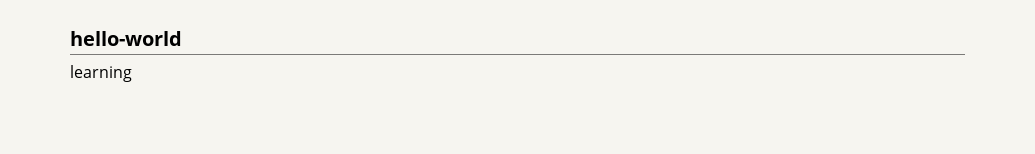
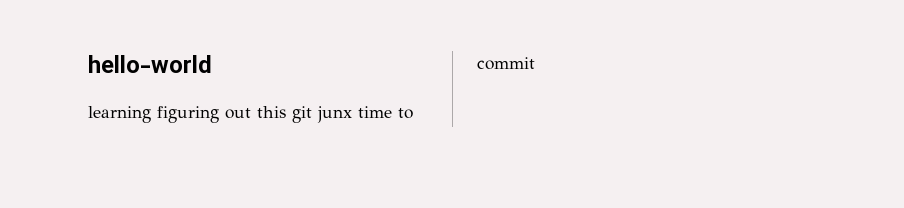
- learning
+ learning figuring out this git junx time to commit

